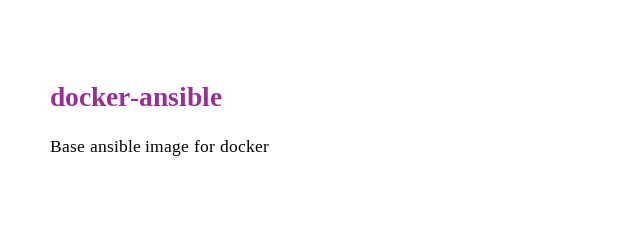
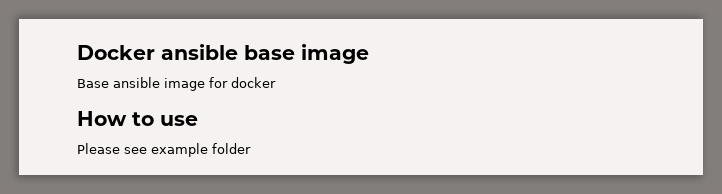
- docker-ansible
+ Docker ansible base image
+ How to use
+ Please see example folder

